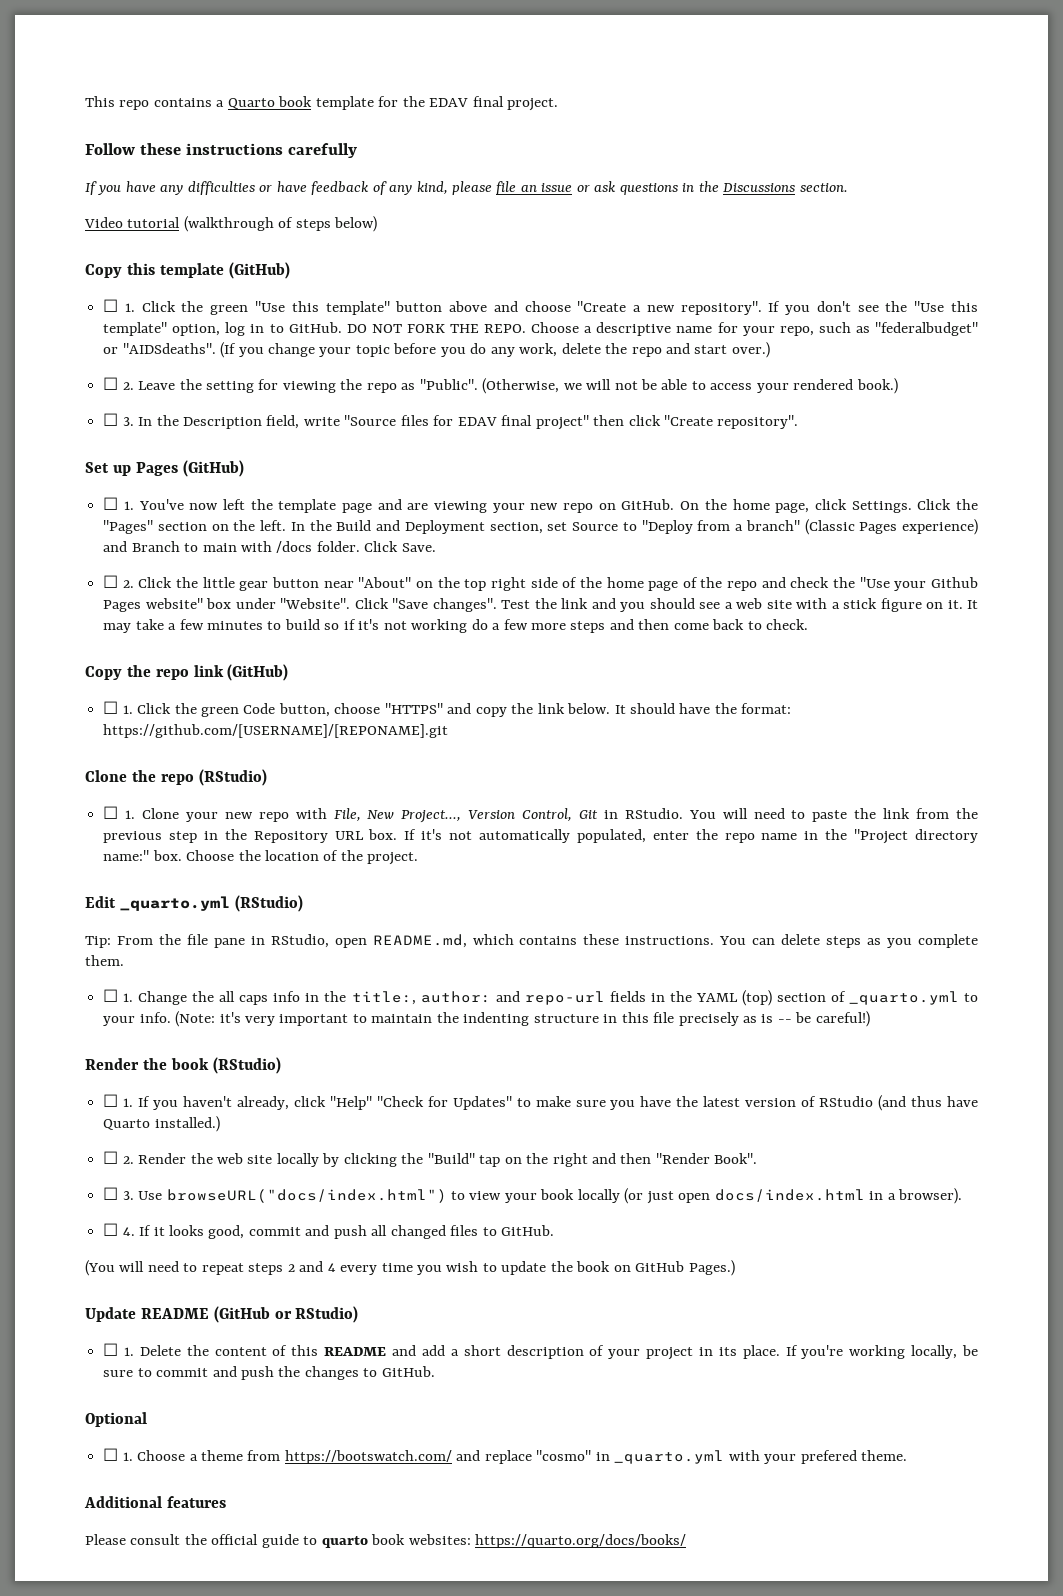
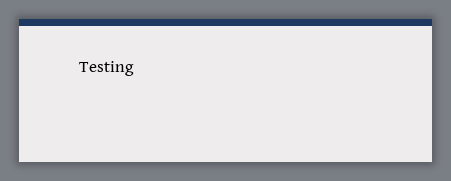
- This repo contains a Quarto book template for the EDAV final project.
- Follow these instructions carefully
- If you have any difficulties or have feedback of any kind, please file an issue or ask questions in the Discussions section.
- Video tutorial (walkthrough of steps below)
- Copy this template (GitHub)
- ☐ 1. Click the green "Use this template" button above and choose "Create a new repository". If you don't see the "Use this template" option, log in to GitHub. DO NOT FORK THE REPO. Choose a descriptive name for your repo, such as "federalbudget" or "AIDSdeaths". (If you change your topic before you do any work, delete the repo and start over.)
- ☐ 2. Leave the setting for viewing the repo as "Public". (Otherwise, we will not be able to access your rendered book.)
- ☐ 3. In the Description field, write "Source files for EDAV final project" then click "Create repository".
- Set up Pages (GitHub)
- ☐ 1. You've now left the template page and are viewing your new repo on GitHub. On the home page, click Settings. Click the "Pages" section on the left. In the Build and Deployment section, set Source to "Deploy from a branch" (Classic Pages experience) and Branch to main with /docs folder. Click Save.
- ☐ 2. Click the little gear button near "About" on the top right side of the home page of the repo and check the "Use your Github Pages website" box under "Website". Click "Save changes". Test the link and you should see a web site with a stick figure on it. It may take a few minutes to build so if it's not working do a few more steps and then come back to check.
- Copy the repo link (GitHub)
- ☐ 1. Click the green Code button, choose "HTTPS" and copy the link below. It should have the format: https://github.com/[USERNAME]/[REPONAME].git
- Clone the repo (RStudio)
- ☐ 1. Clone your new repo with File, New Project..., Version Control, Git in RStudio. You will need to paste the link from the previous step in the Repository URL box. If it's not automatically populated, enter the repo name in the "Project directory name:" box. Choose the location of the project.
- Edit _quarto.yml (RStudio)
- Tip: From the file pane in RStudio, open README.md, which contains these instructions. You can delete steps as you complete them.
- ☐ 1. Change the all caps info in the title:, author: and repo-url fields in the YAML (top) section of _quarto.yml to your info. (Note: it's very important to maintain the indenting structure in this file precisely as is -- be careful!)
- Render the book (RStudio)
- ☐ 1. If you haven't already, click "Help" "Check for Updates" to make sure you have the latest version of RStudio (and thus have Quarto installed.)
- ☐ 2. Render the web site locally by clicking the "Build" tap on the right and then "Render Book".
- ☐ 3. Use browseURL("docs/index.html") to view your book locally (or just open docs/index.html in a browser).
- ☐ 4. If it looks good, commit and push all changed files to GitHub.
- (You will need to repeat steps 2 and 4 every time you wish to update the book on GitHub Pages.)
- Update README (GitHub or RStudio)
- ☐ 1. Delete the content of this README and add a short description of your project in its place. If you're working locally, be sure to commit and push the changes to GitHub.
- Optional
- ☐ 1. Choose a theme from https://bootswatch.com/ and replace "cosmo" in _quarto.yml with your prefered theme.
- Additional features
- Please consult the official guide to quarto book websites: https://quarto.org/docs/books/
+ Testing

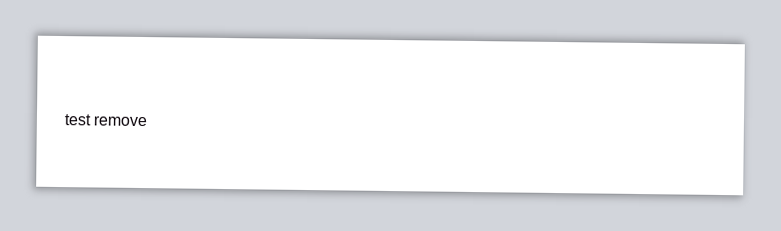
- Testing
+ test remove

